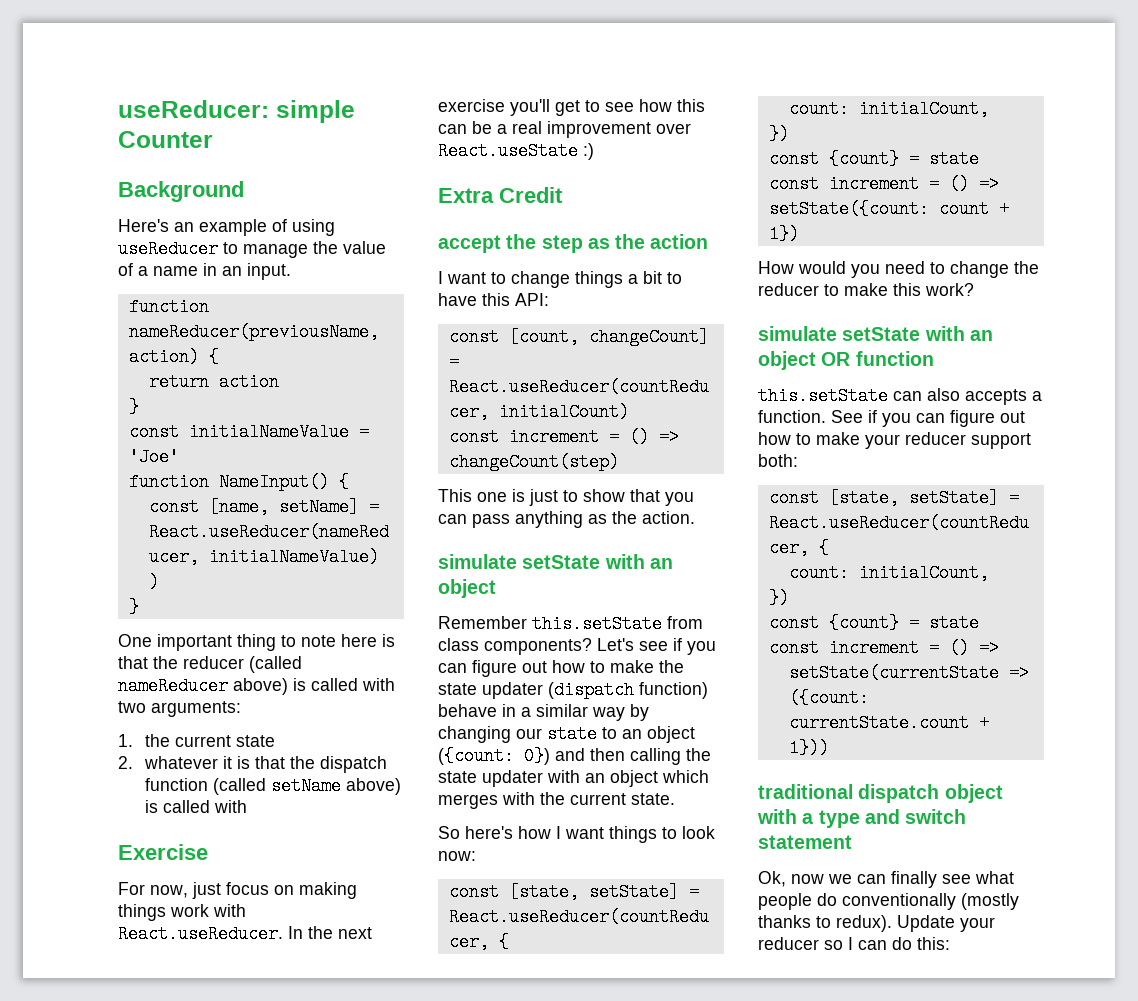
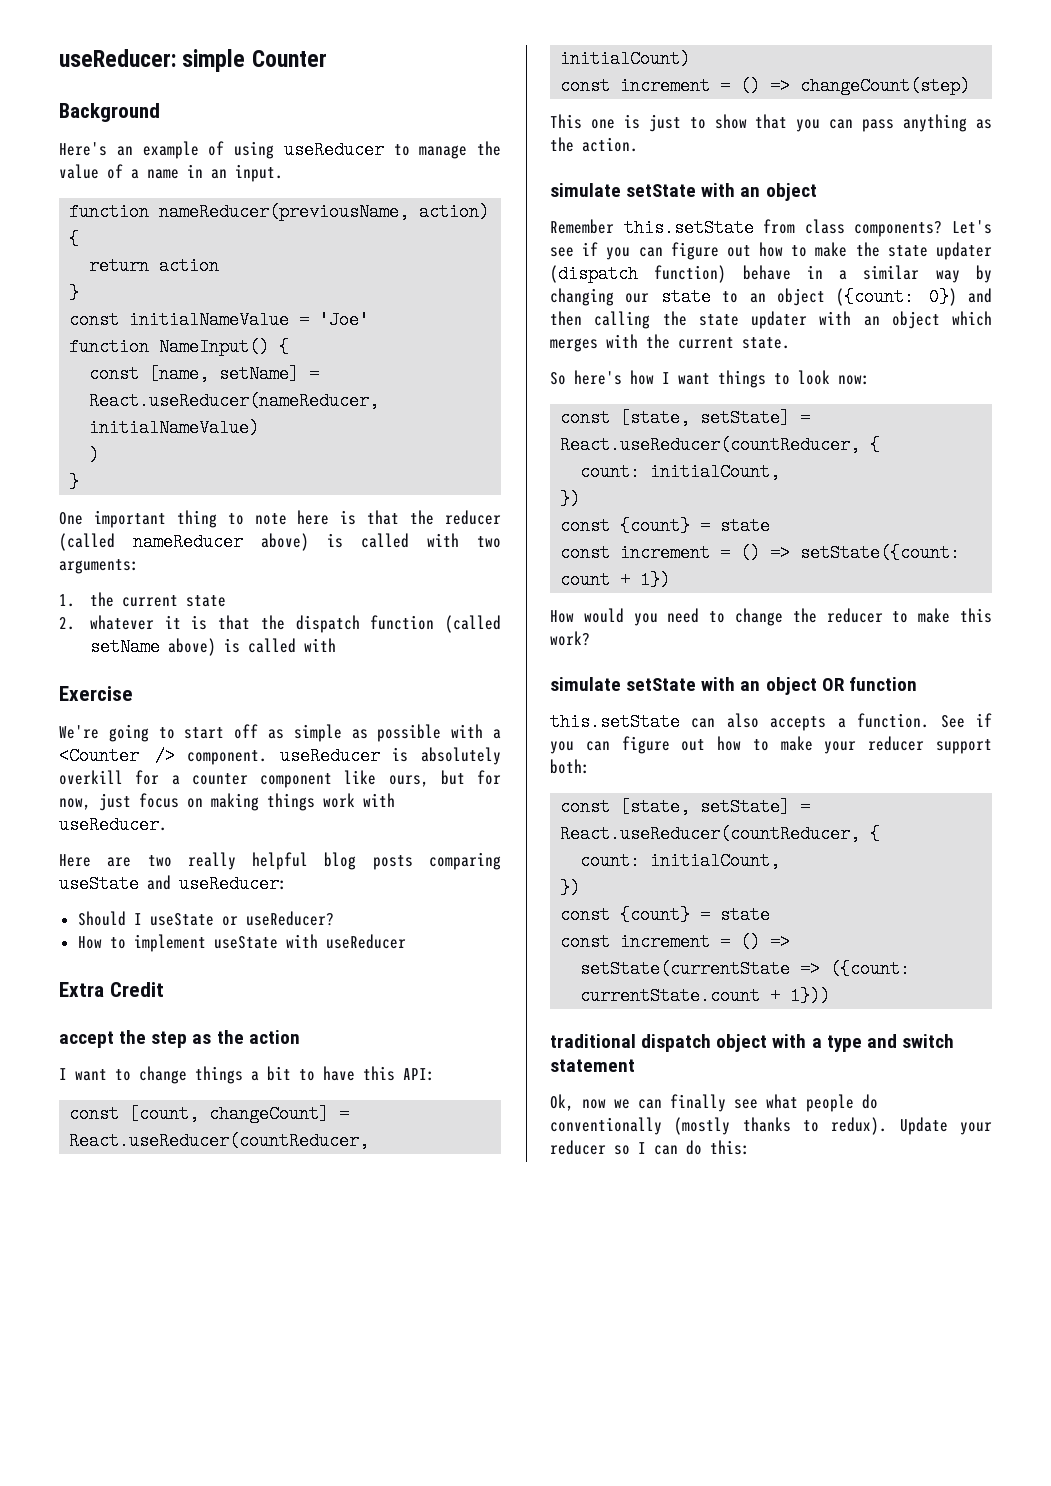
- For now, just focus on making things work with React.useReducer. In the next exercise you'll get to see how this can be a real improvement over React.useState :)
+ We're going to start off as simple as possible with a <Counter /> component. useReducer is absolutely overkill for a counter component like ours, but for now, just focus on making things work with useReducer.
+ Here are two really helpful blog posts comparing useState and useReducer:
+ Should I useState or useReducer?
+ How to implement useState with useReducer

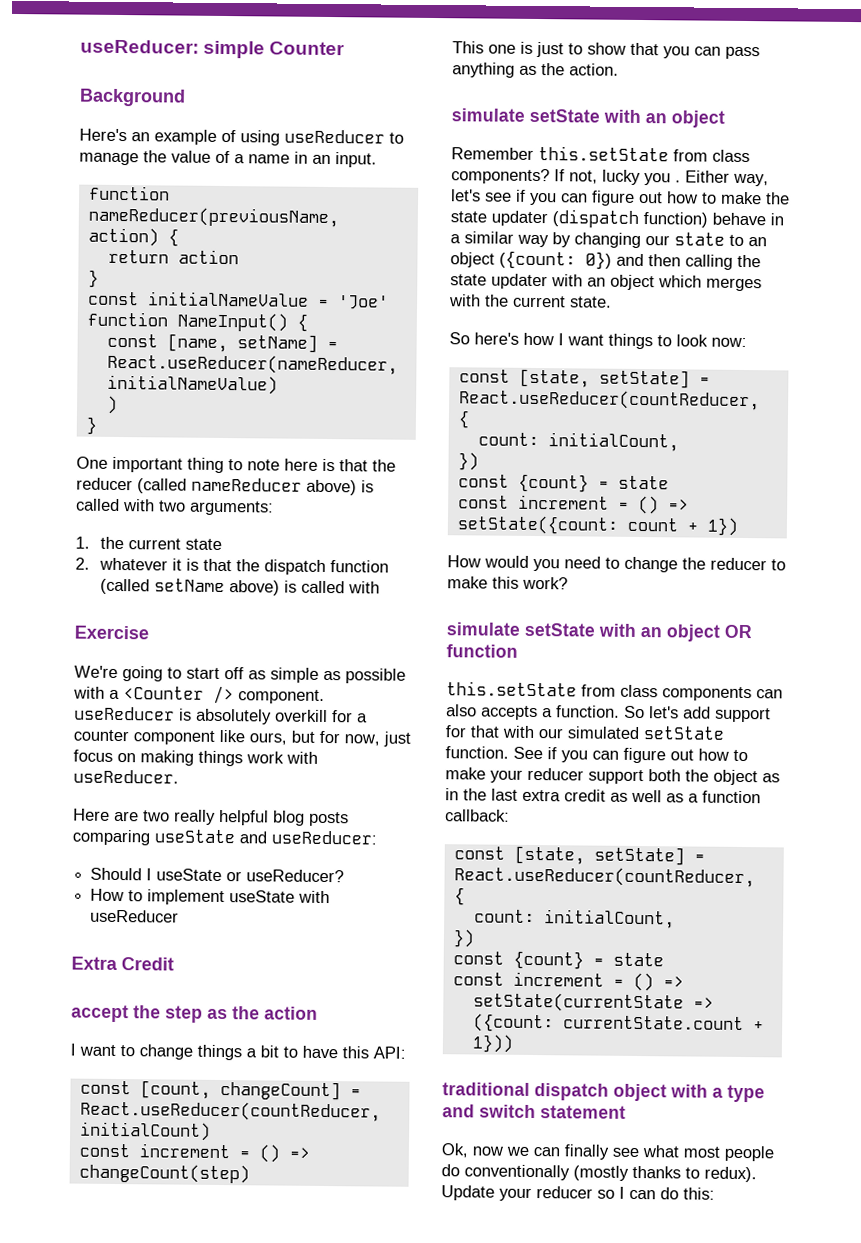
- Let's see if you can figure out how to make the state updater (dispatch function) behave in a similar way by changing our state to an object ({count: 0}) and then calling the state updater with an object which merges with the current state.
+ If not, lucky you . Either way, let's see if you can figure out how to make the state updater (dispatch function) behave in a similar way by changing our state to an object ({count: 0}) and then calling the state updater with an object which merges with the current state.
- this.setState can also accepts a function.
+ this.setState from class components can also accepts a function.
+ So let's add support for that with our simulated setState function.
- See if you can figure out how to make your reducer support both:
+ See if you can figure out how to make your reducer support both the object as in the last extra credit as well as a function callback:
- Ok, now we can finally see what people do conventionally (mostly thanks to redux).
+ Ok, now we can finally see what most people do conventionally (mostly thanks to redux).

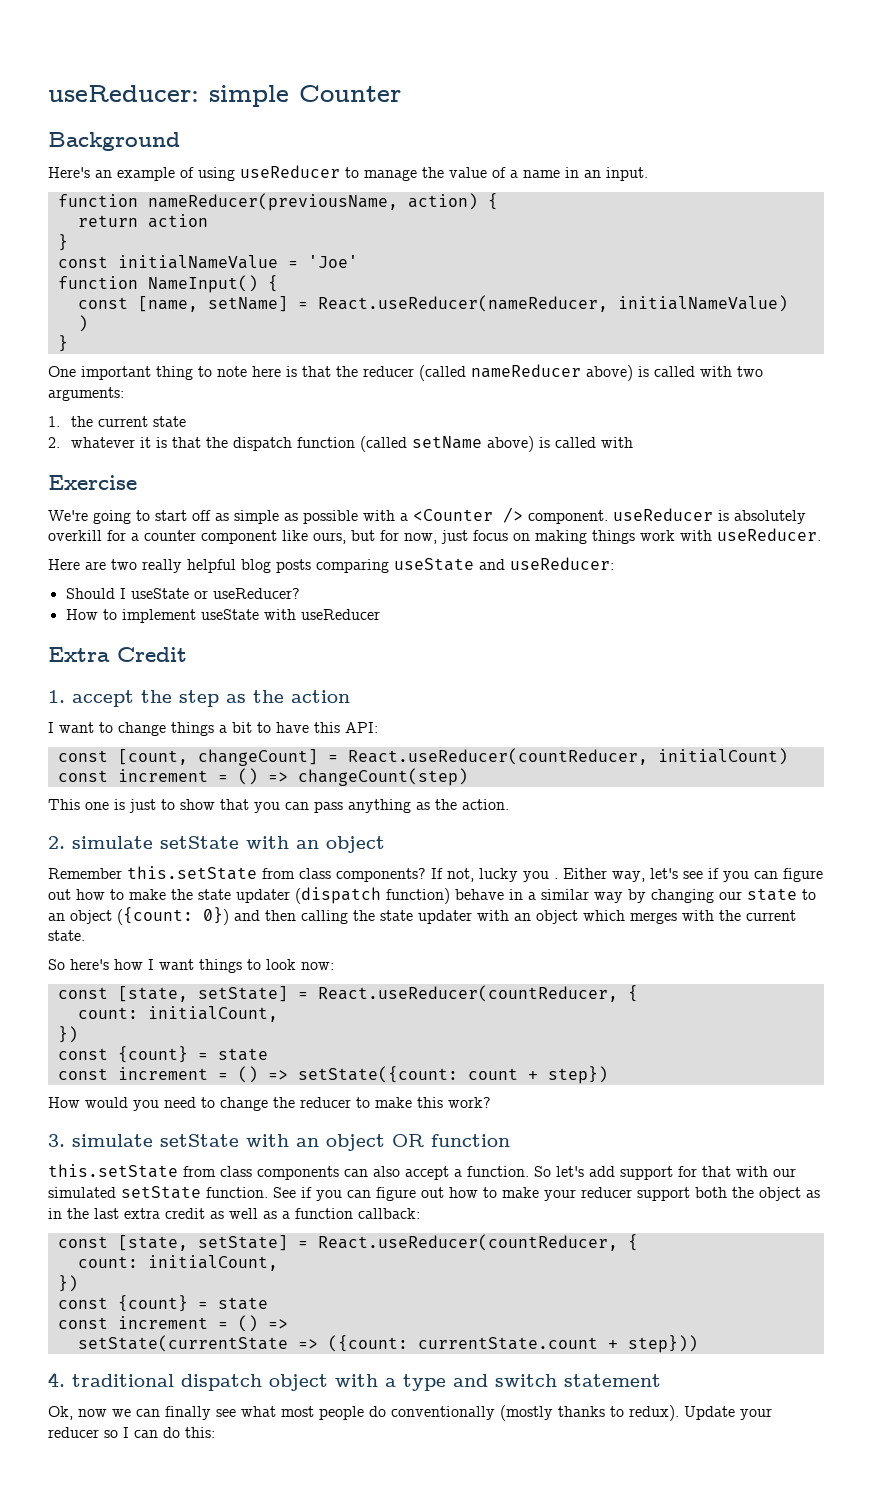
- accept the step as the action
+ 1. accept the step as the action
  This one is just to show that you can pass anything as the action.
- simulate setState with an object
+ 2. simulate setState with an object
- const increment = () => setState({count: count + 1})
+ const increment = () => setState({count: count + step})
- simulate setState with an object OR function
+ 3. simulate setState with an object OR function
- this.setState from class components can also accepts a function.
+ this.setState from class components can also accept a function.
- setState(currentState => ({count: currentState.count + 1}))
- traditional dispatch object with a type and switch statement
+ setState(currentState => ({count: currentState.count + step}))
+ 4. traditional dispatch object with a type and switch statement

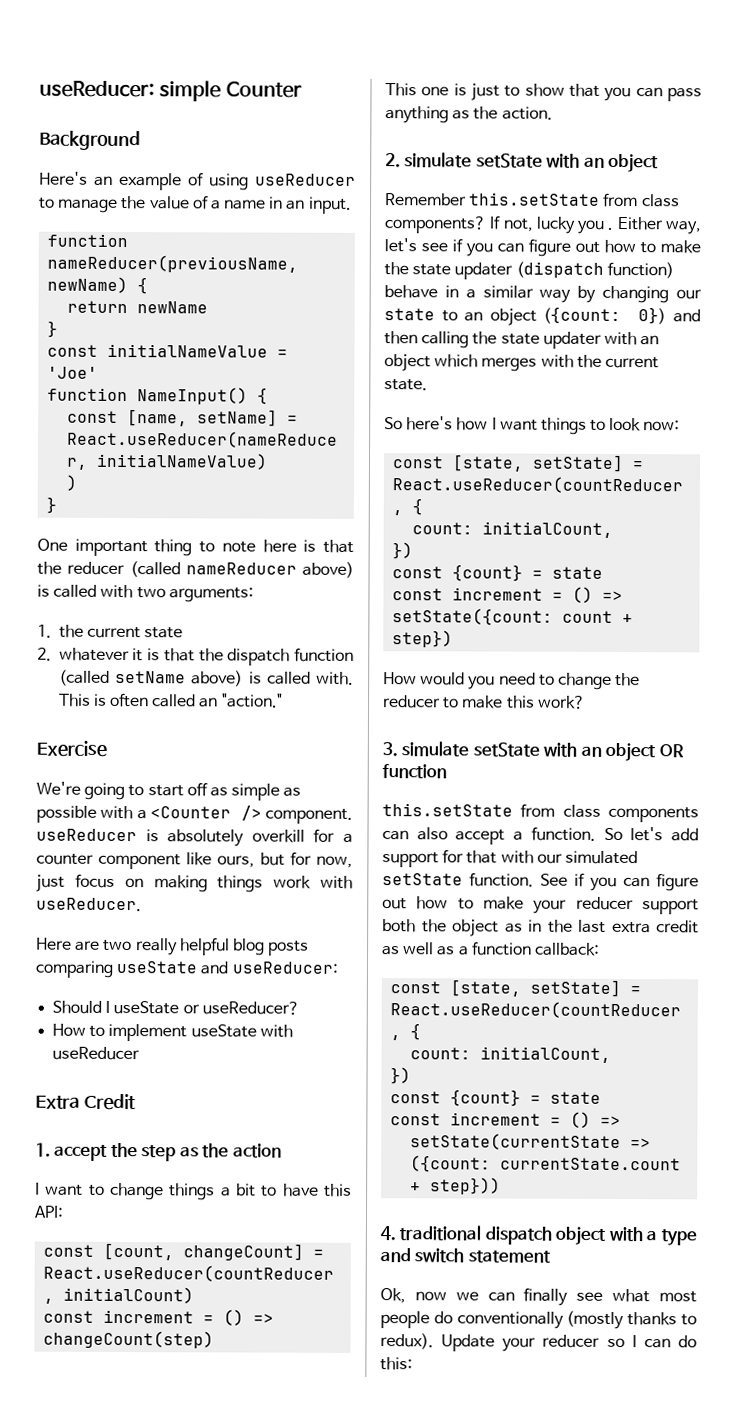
- function nameReducer(previousName, action) {
+ function nameReducer(previousName, newName) {
- return action
+ return newName
- 2. whatever it is that the dispatch function (called setName above) is called with
+ 2. whatever it is that the dispatch function (called setName above) is called with. This is often called an "action."

